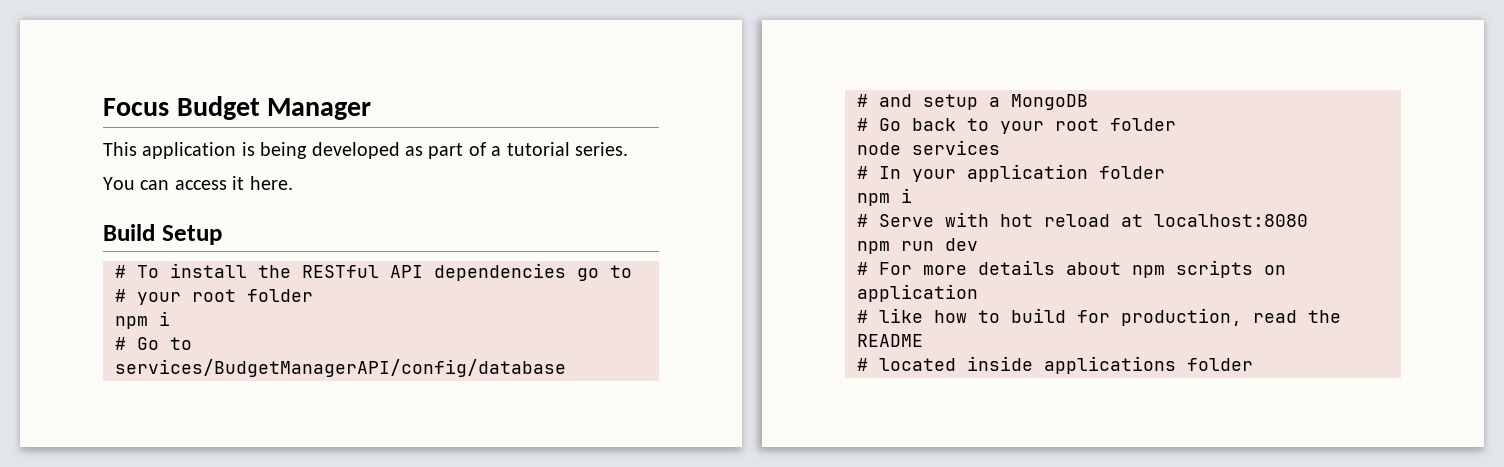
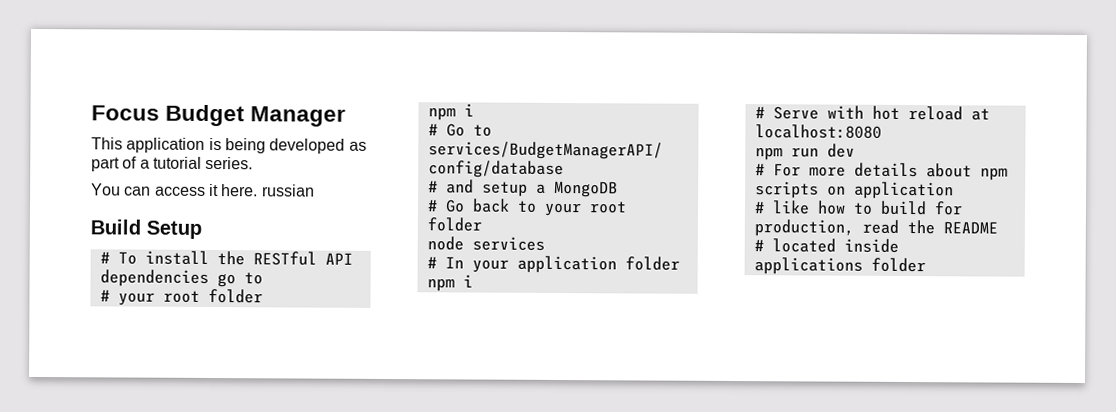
- You can access it here.
+ You can access it here. russian

